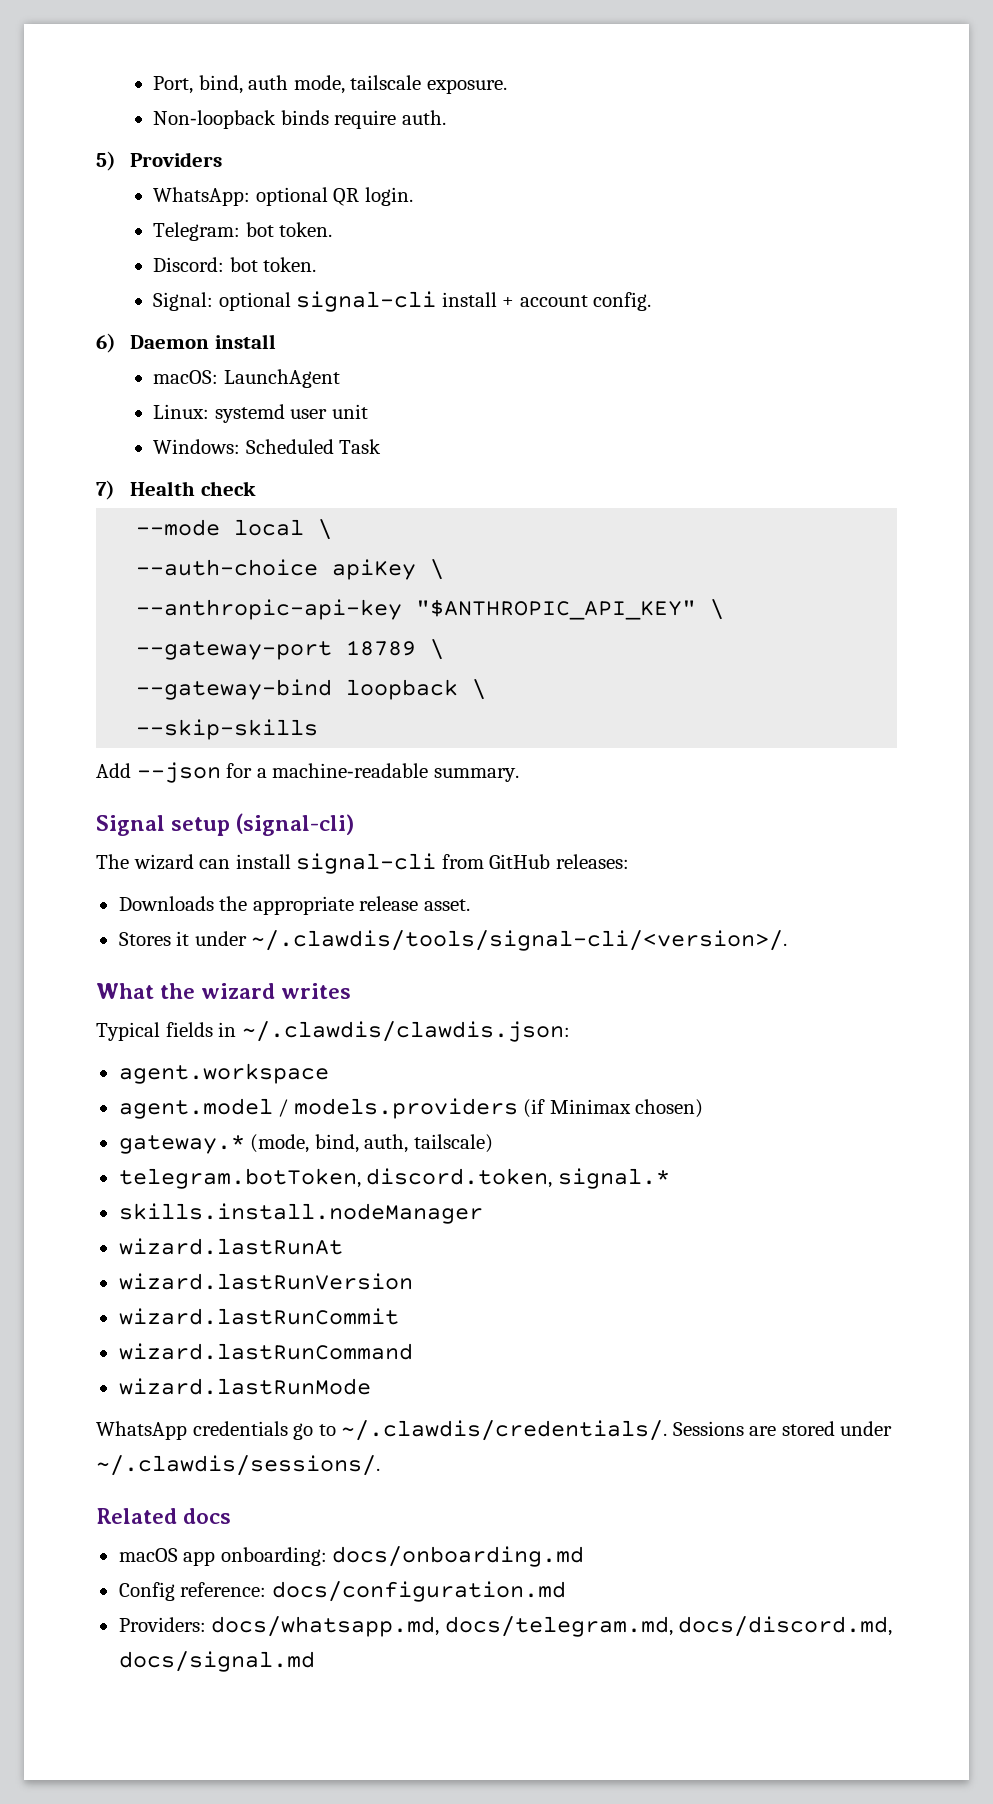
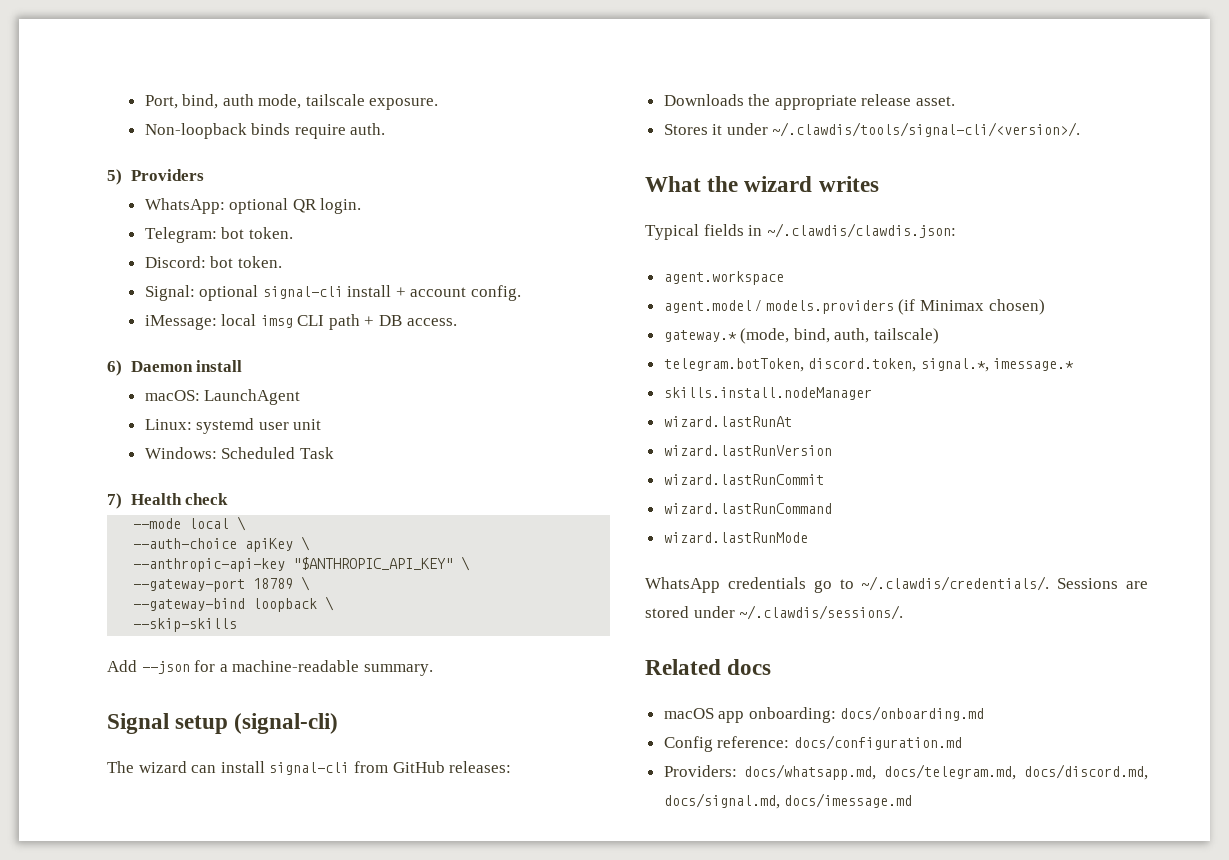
+ iMessage: local imsg CLI path + DB access.
- telegram.botToken, discord.token, signal.*
+ telegram.botToken, discord.token, signal.*, imessage.*
- Providers: docs/whatsapp.md, docs/telegram.md, docs/discord.md, docs/signal.md
+ Providers: docs/whatsapp.md, docs/telegram.md, docs/discord.md, docs/signal.md, docs/imessage.md

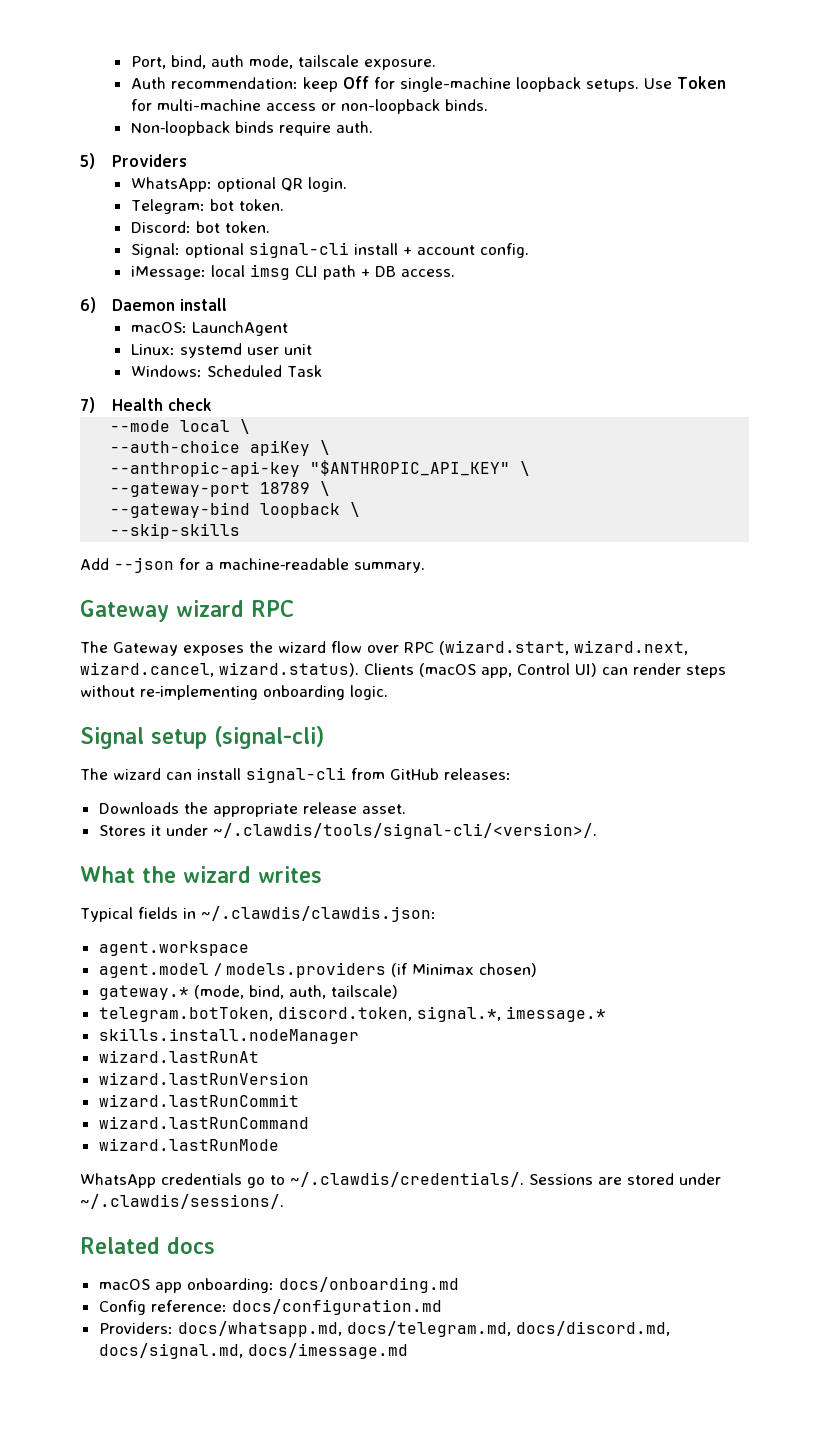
+ Auth recommendation: keep Off for single-machine loopback setups. Use Token for multi-machine access or non-loopback binds.
+ Gateway wizard RPC
+ The Gateway exposes the wizard flow over RPC (wizard.start, wizard.next, wizard.cancel, wizard.status). Clients (macOS app, Control UI) can render steps without re‑implementing onboarding logic.

